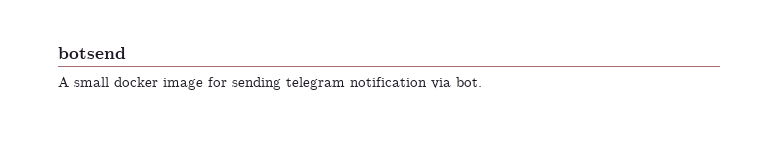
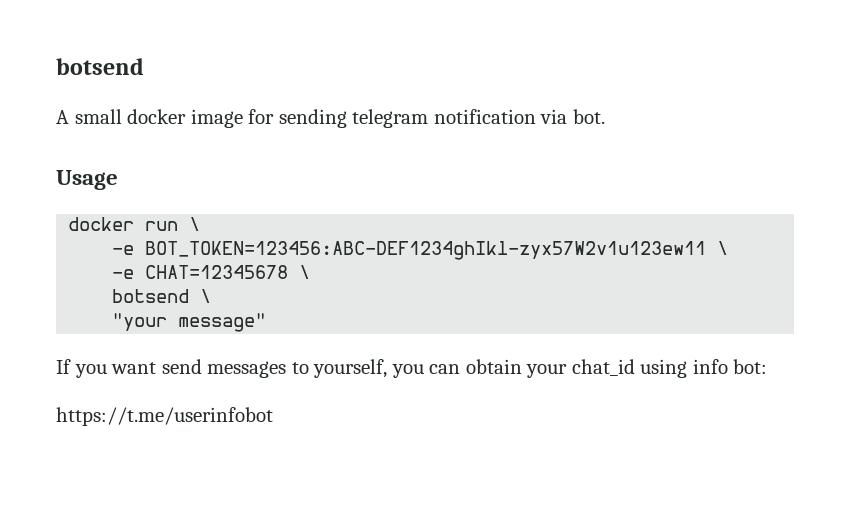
+ Usage
+ docker run \
+ -e BOT_TOKEN=123456:ABC-DEF1234ghIkl-zyx57W2v1u123ew11 \
+ -e CHAT=12345678 \
+ botsend \
+ "your message"
+ If you want send messages to yourself, you can obtain your chat_id using info bot:
+ https://t.me/userinfobot

